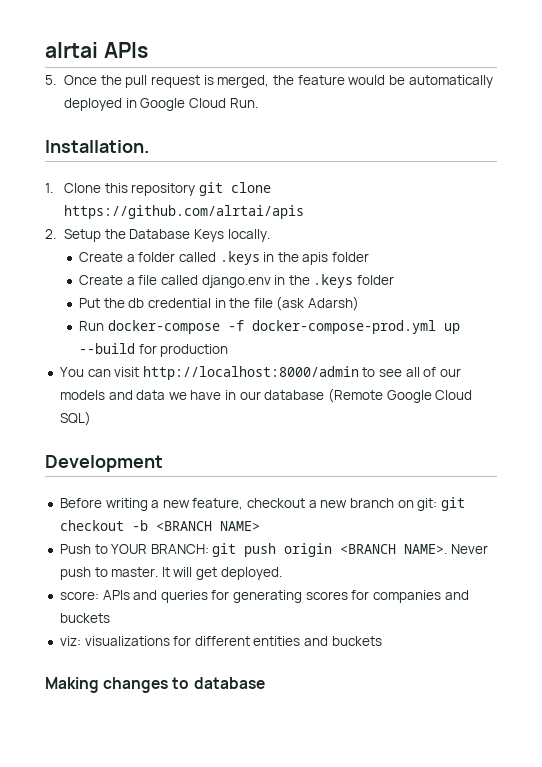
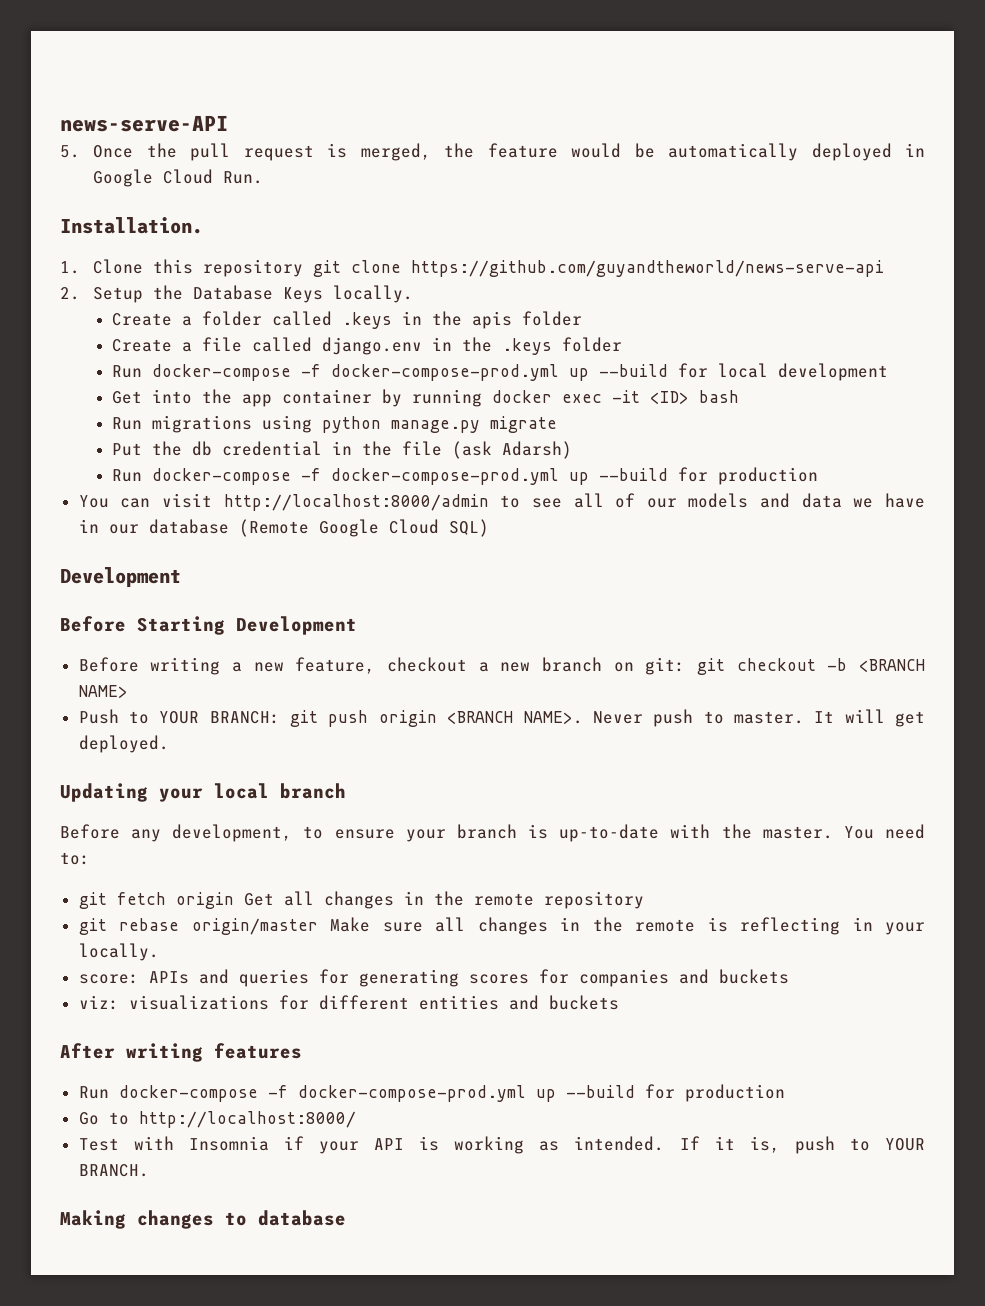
- alrtai APIs
+ news-serve-API
- 1. Clone this repository git clone https://github.com/alrtai/apis
+ 1. Clone this repository git clone https://github.com/guyandtheworld/news-serve-api
+ Run docker-compose -f docker-compose-prod.yml up --build for local development
+ Get into the app container by running docker exec -it <ID> bash
+ Run migrations using python manage.py migrate
+ Before Starting Development
+ Updating your local branch
+ Before any development, to ensure your branch is up-to-date with the master. You need to:
+ git fetch origin Get all changes in the remote repository
+ git rebase origin/master Make sure all changes in the remote is reflecting in your locally.
+ After writing features
+ Run docker-compose -f docker-compose-prod.yml up --build for production
+ Go to http://localhost:8000/
+ Test with Insomnia if your API is working as intended. If it is, push to YOUR BRANCH.

